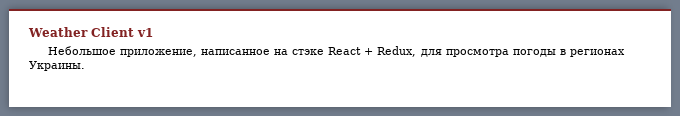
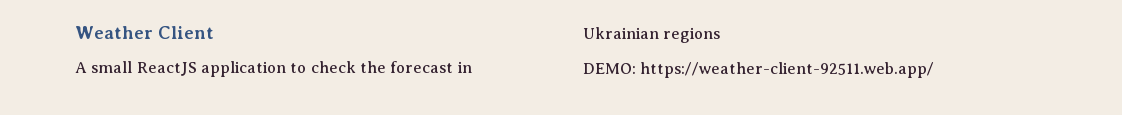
- Weather Client v1
- Небольшое приложение, написанное на стэке React + Redux, для просмотра погоды в регионах Украины.
+ Weather Client
+ A small ReactJS application to check the forecast in Ukrainian regions
+ DEMO: https://weather-client-92511.web.app/

